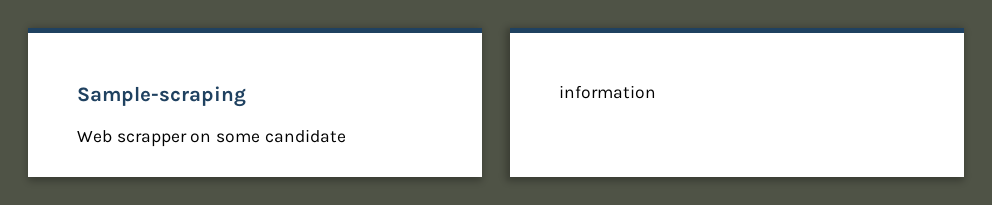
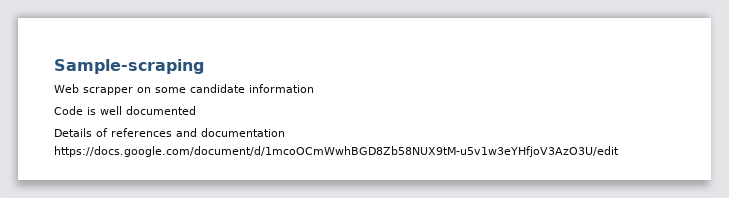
+ Code is well documented
+ Details of references and documentation https://docs.google.com/document/d/1mcoOCmWwhBGD8Zb58NUX9tM-u5v1w3eYHfjoV3AzO3U/edit

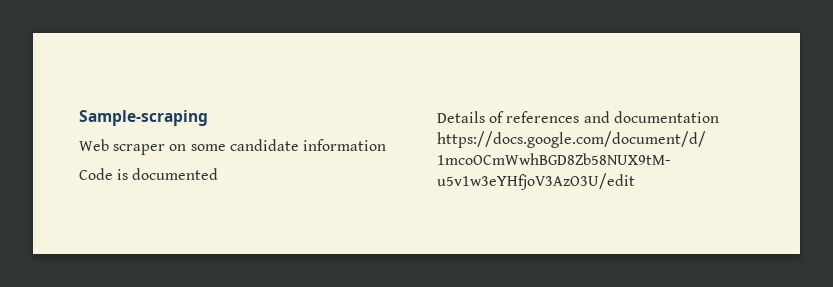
- Web scrapper on some candidate information
+ Web scraper on some candidate information
- Code is well documented
+ Code is documented

